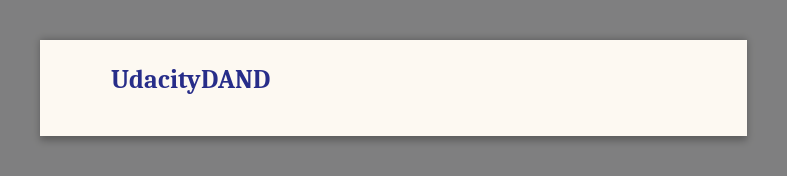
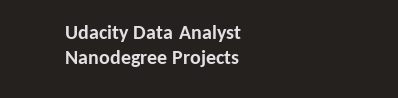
- UdacityDAND
+ Udacity Data Analyst Nanodegree Projects

